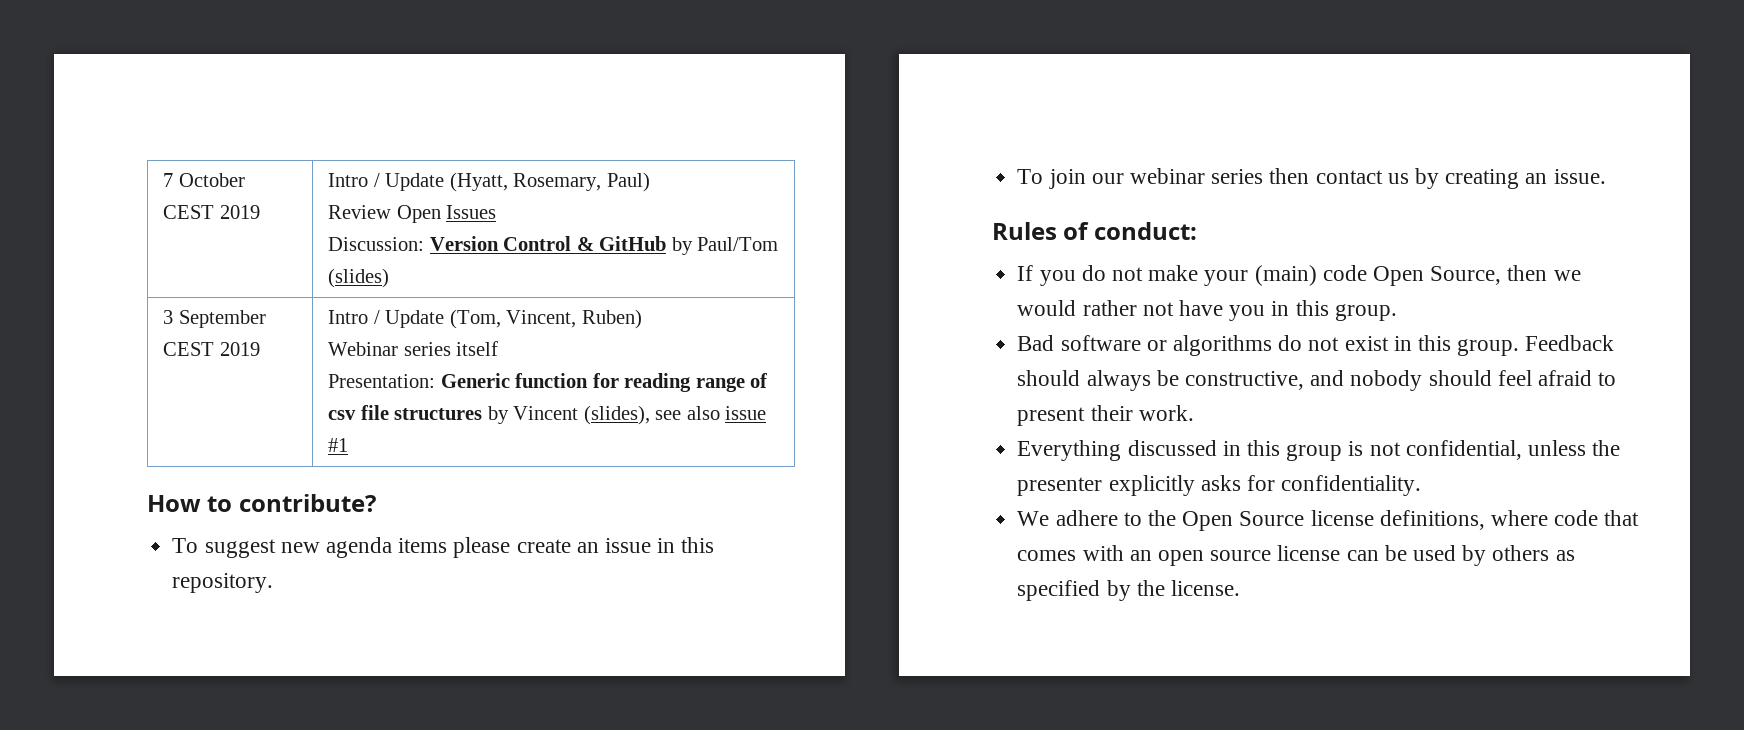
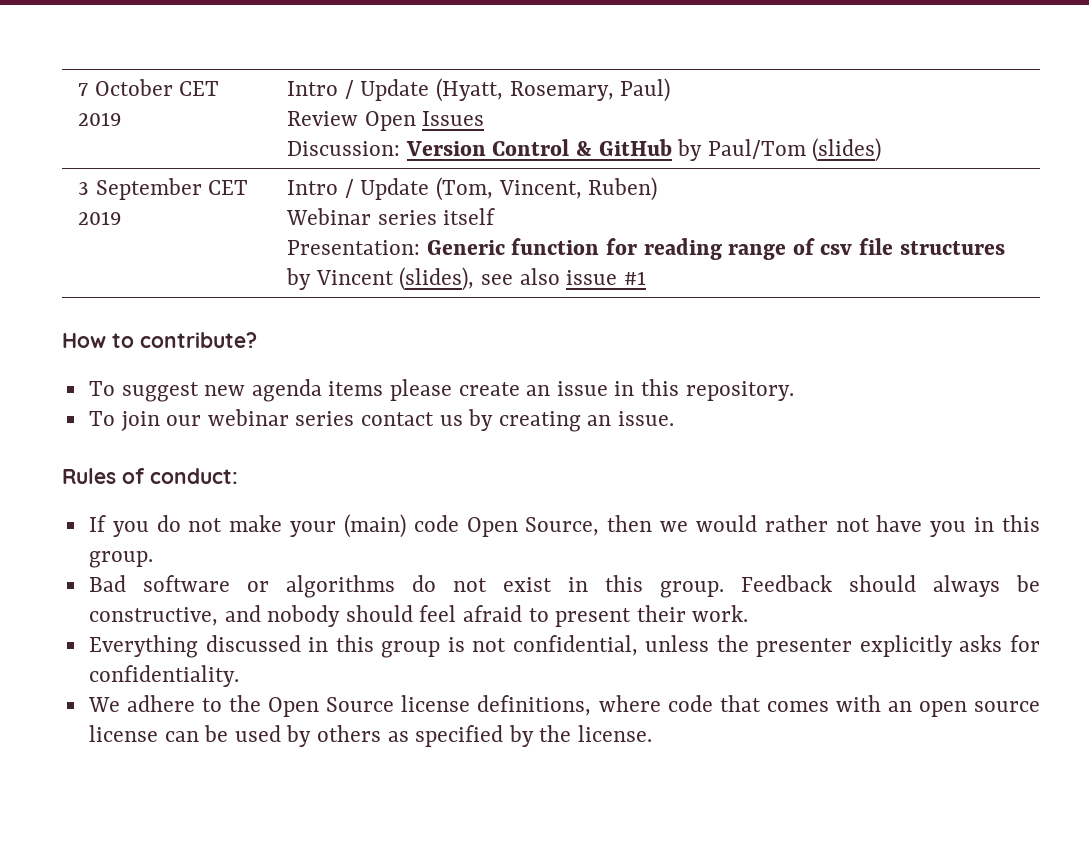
- 7 October CEST 2019 | Intro / Update (Hyatt, Rosemary, Paul)
+ 7 October CET 2019 | Intro / Update (Hyatt, Rosemary, Paul)
- 3 September CEST 2019 | Intro / Update (Tom, Vincent, Ruben)
+ 3 September CET 2019 | Intro / Update (Tom, Vincent, Ruben)
- To join our webinar series then contact us by creating an issue.
+ To join our webinar series contact us by creating an issue.

